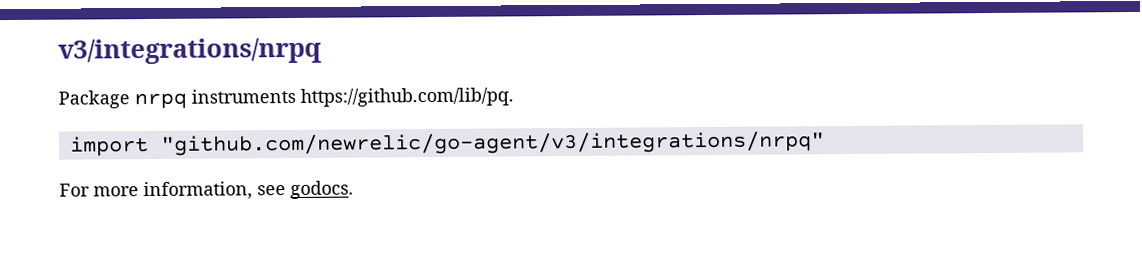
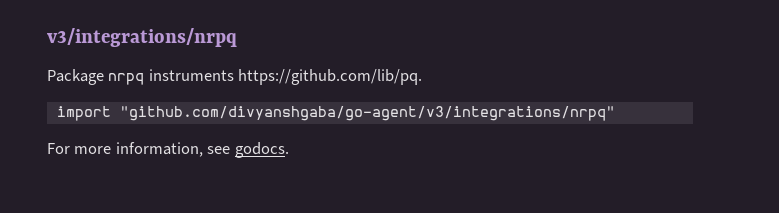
- import "github.com/newrelic/go-agent/v3/integrations/nrpq"
+ import "github.com/divyanshgaba/go-agent/v3/integrations/nrpq"

